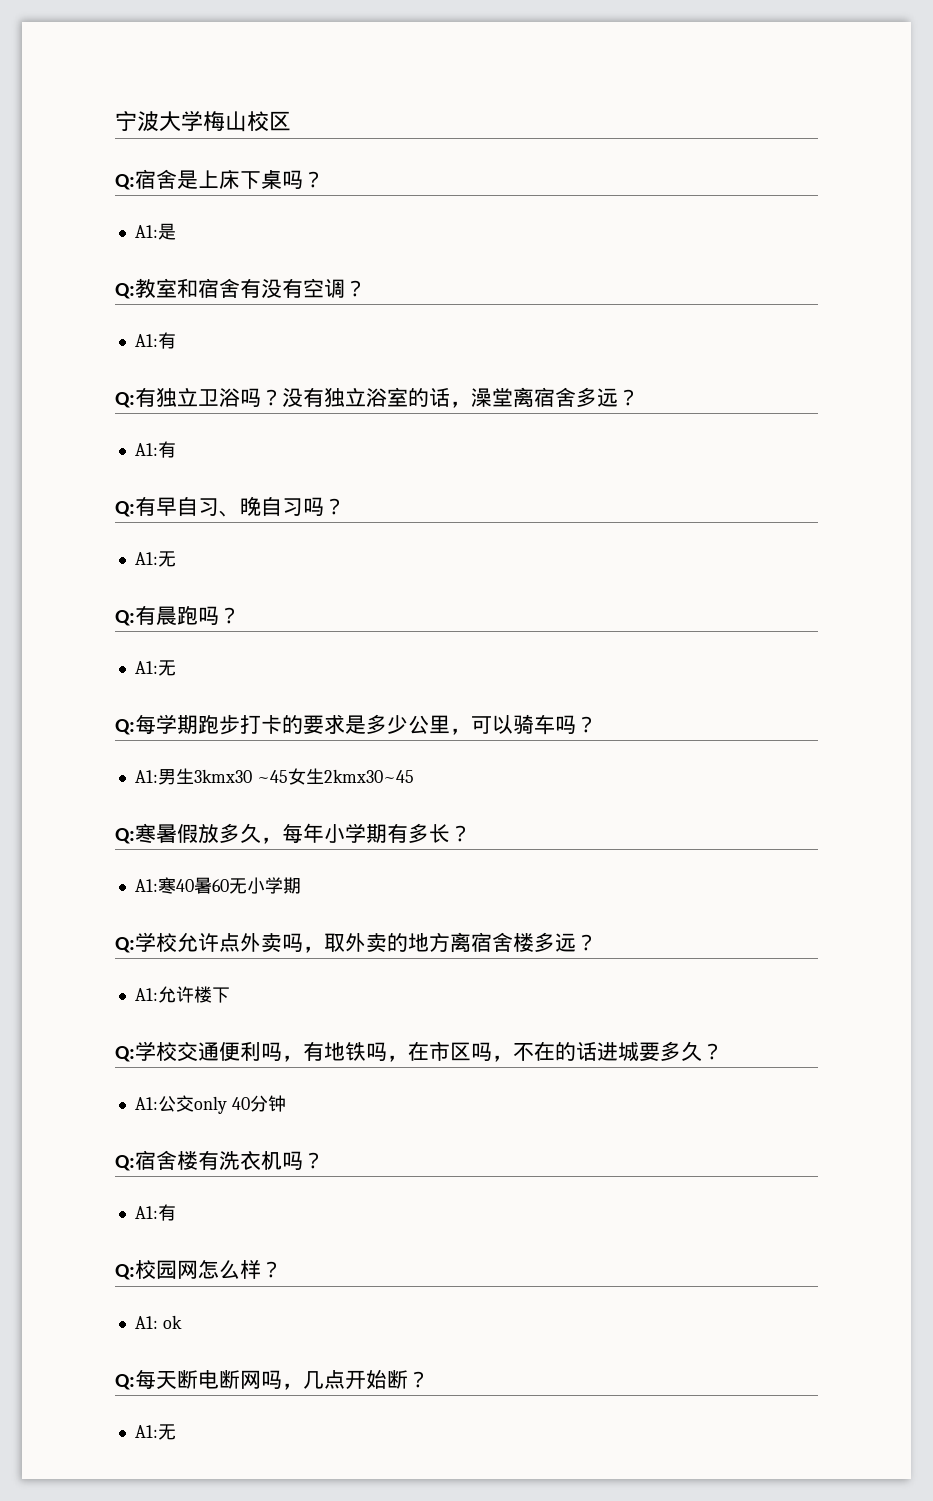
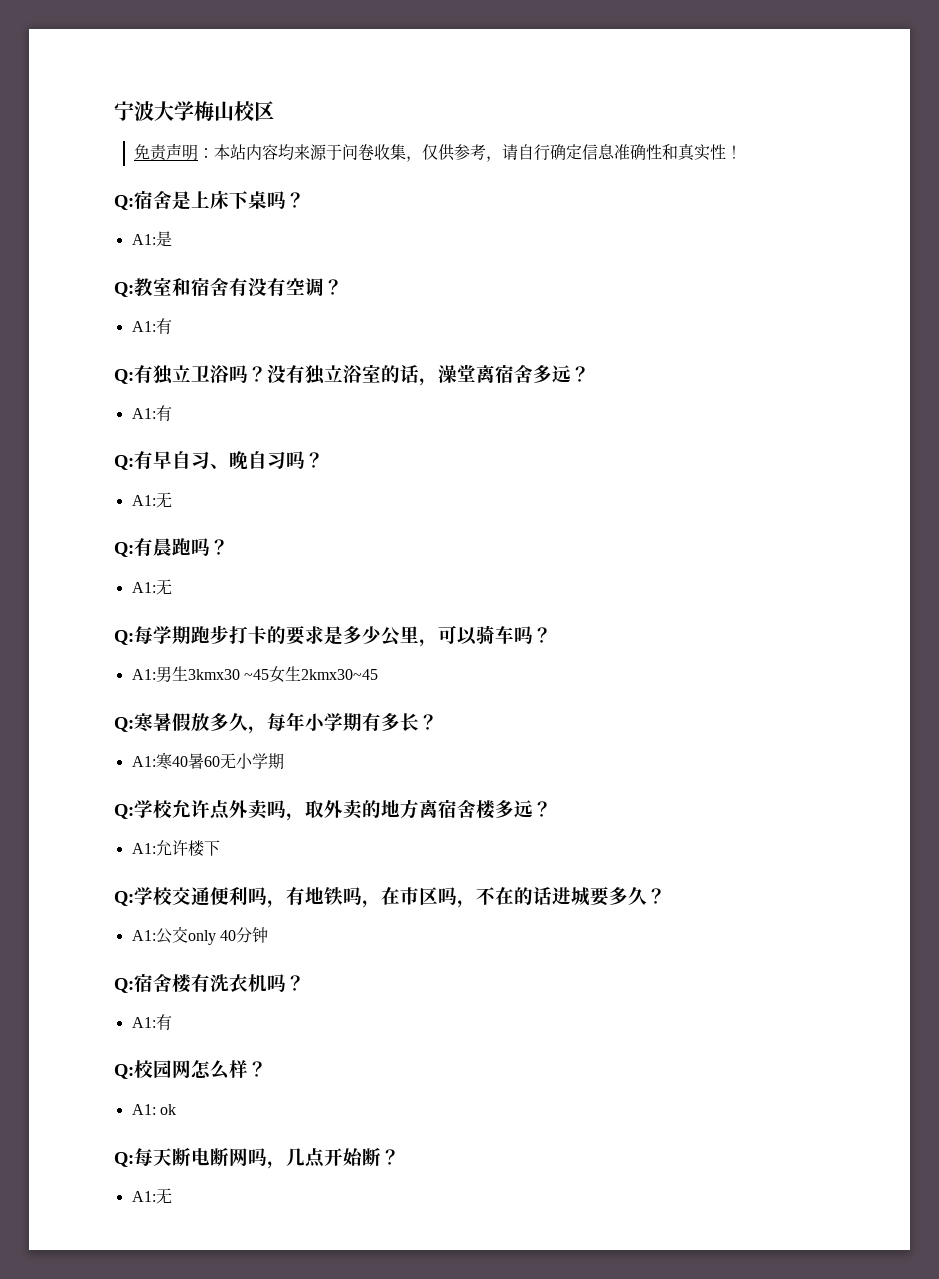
+ 免责声明：本站内容均来源于问卷收集，仅供参考，请自行确定信息准确性和真实性！

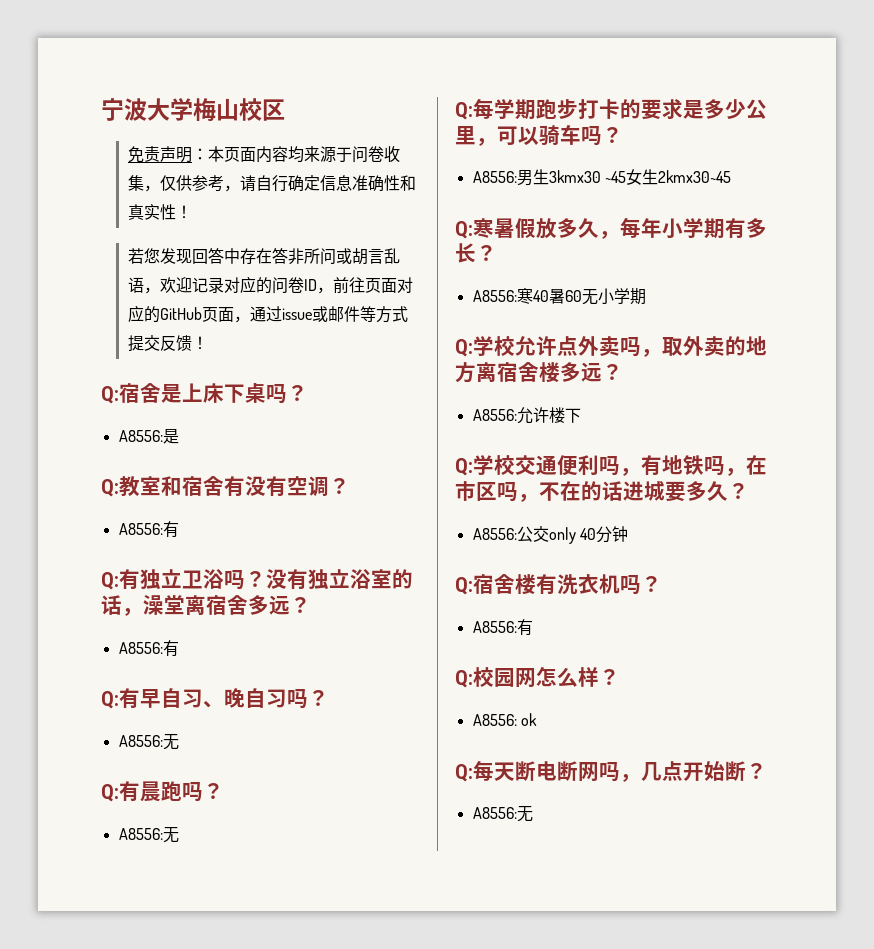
- 免责声明：本站内容均来源于问卷收集，仅供参考，请自行确定信息准确性和真实性！
+ 免责声明：本页面内容均来源于问卷收集，仅供参考，请自行确定信息准确性和真实性！
+ 若您发现回答中存在答非所问或胡言乱语，欢迎记录对应的问卷ID，前往页面对应的GitHub页面，通过issue或邮件等方式提交反馈！
- A1:是
+ A8556:是
  Q:教室和宿舍有没有空调？
- A1:有
+ A8556:有
  没有独立浴室的话，澡堂离宿舍多远？
- A1:有
+ A8556:有
  Q:有早自习、晚自习吗？
- A1:无
+ A8556:无
  Q:有晨跑吗？
- A1:无
+ A8556:无
- A1:男生3kmx30 ~45女生2kmx30~45
+ A8556:男生3kmx30 ~45女生2kmx30~45
- A1:寒40暑60无小学期
+ A8556:寒40暑60无小学期
- A1:允许楼下
+ A8556:允许楼下
- A1:公交only 40分钟
+ A8556:公交only 40分钟
  Q:宿舍楼有洗衣机吗？
- A1:有
+ A8556:有
- A1: ok
+ A8556: ok
  Q:每天断电断网吗，几点开始断？
- A1:无
+ A8556:无

